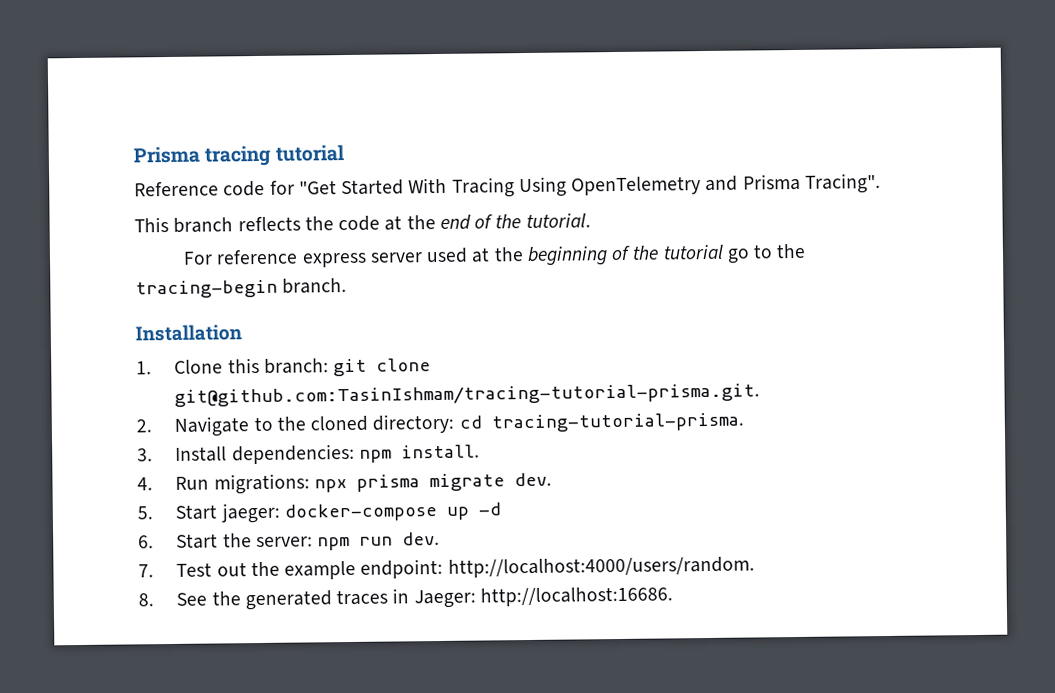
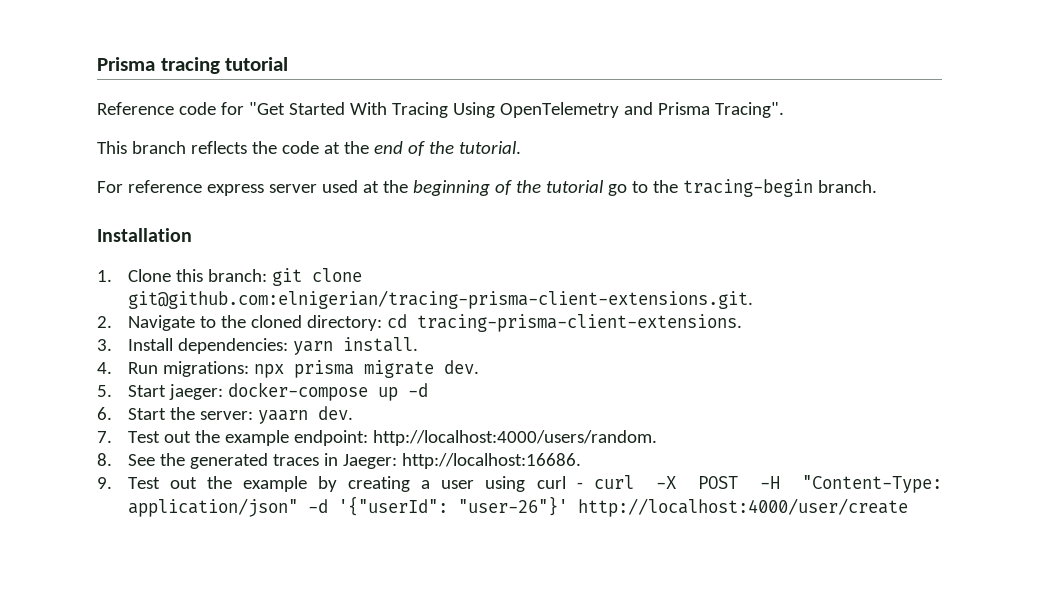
- 1. Clone this branch: git clone git@github.com:TasinIshmam/tracing-tutorial-prisma.git.
+ 1. Clone this branch: git clone git@github.com:elnigerian/tracing-prisma-client-extensions.git.
- 2. Navigate to the cloned directory: cd tracing-tutorial-prisma.
+ 2. Navigate to the cloned directory: cd tracing-prisma-client-extensions.
- 3. Install dependencies: npm install.
+ 3. Install dependencies: yarn install.
- 6. Start the server: npm run dev.
+ 6. Start the server: yaarn dev.
+ 9. Test out the example by creating a user using curl - curl -X POST -H "Content-Type: application/json" -d '{"userId": "user-26"}' http://localhost:4000/user/create

